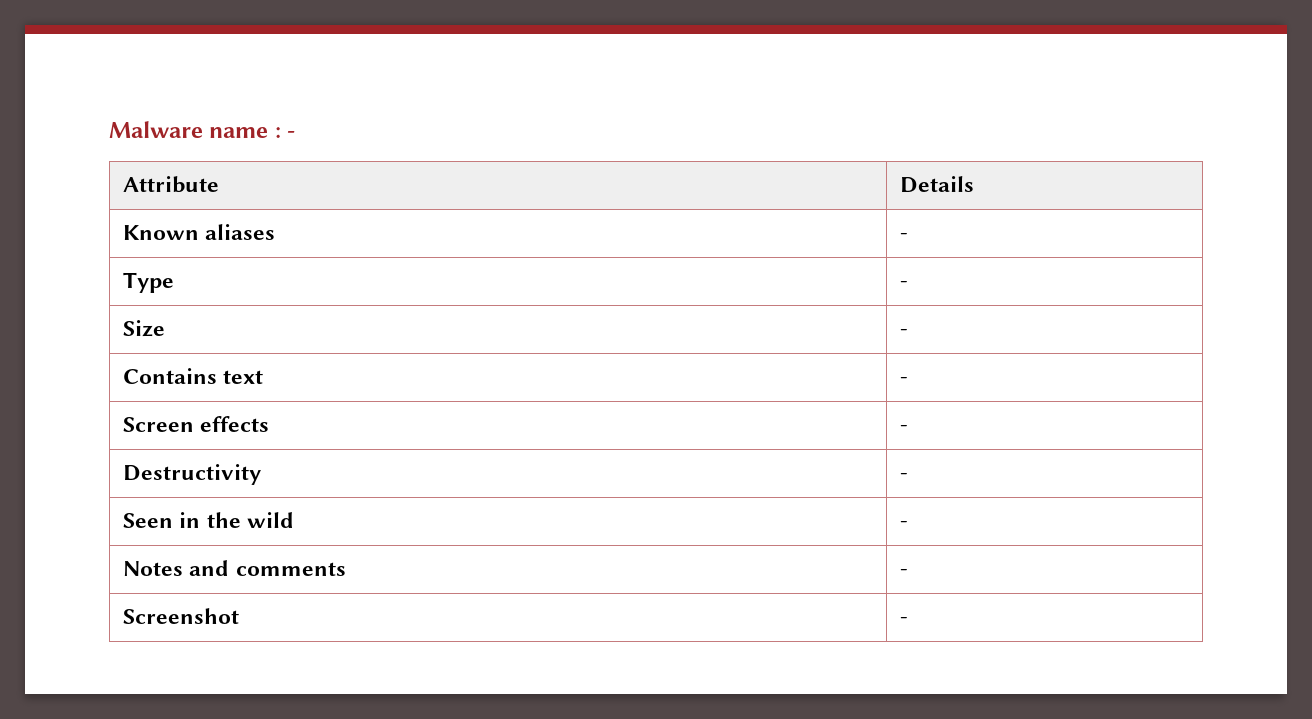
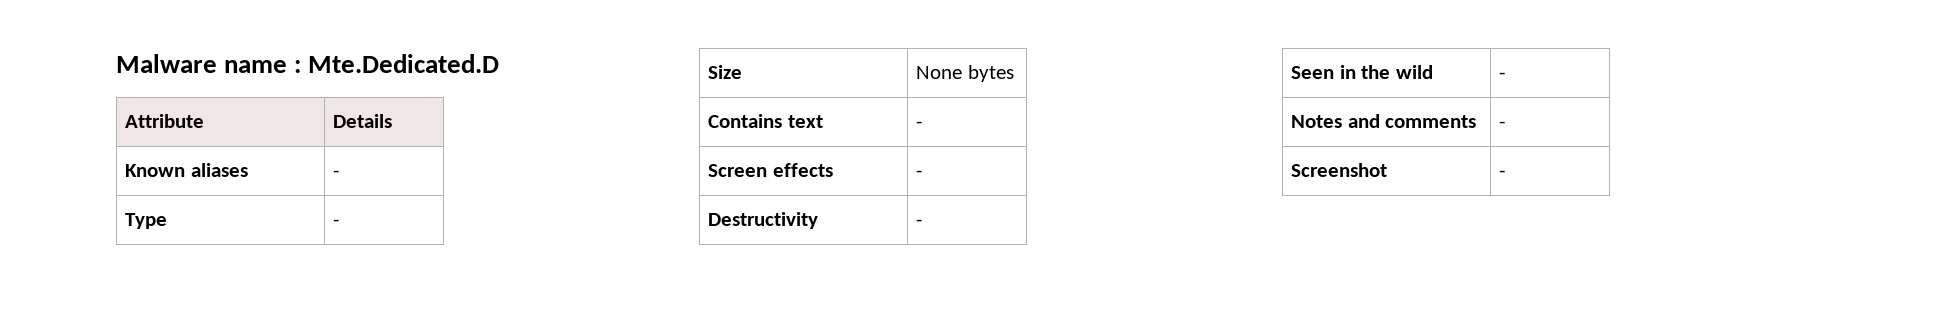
- Malware name : -
+ Malware name : Mte.Dedicated.D
- Size | -
+ Size | None bytes

